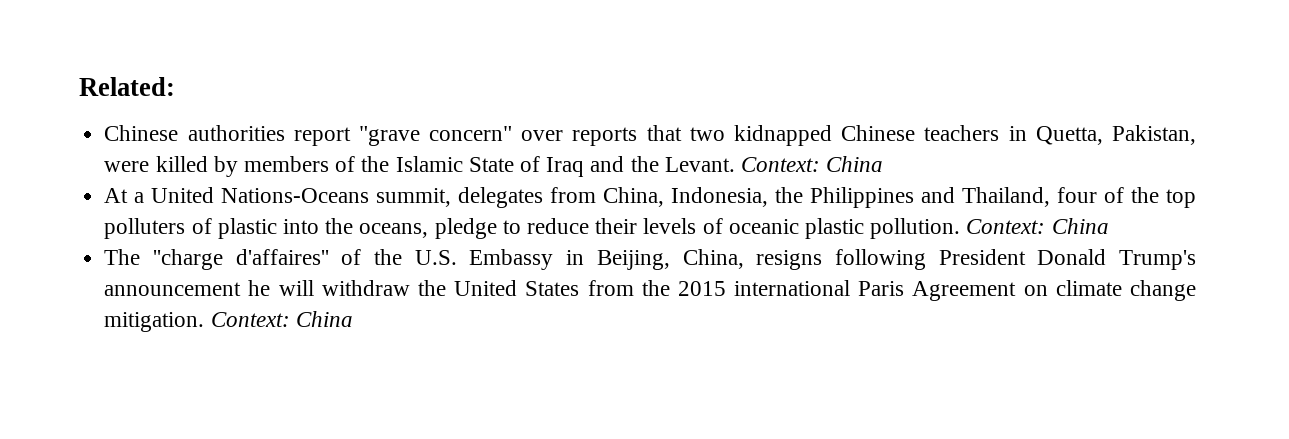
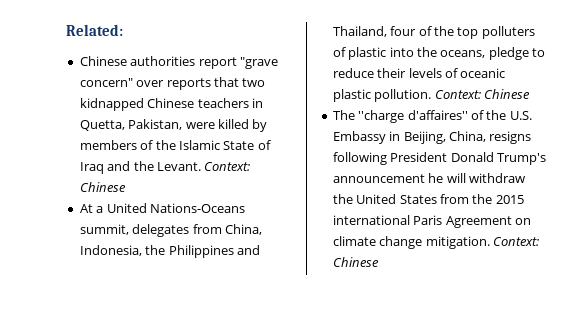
- Chinese authorities report "grave concern" over reports that two kidnapped Chinese teachers in Quetta, Pakistan, were killed by members of the Islamic State of Iraq and the Levant. Context: China
+ Chinese authorities report "grave concern" over reports that two kidnapped Chinese teachers in Quetta, Pakistan, were killed by members of the Islamic State of Iraq and the Levant. Context: Chinese
- At a United Nations-Oceans summit, delegates from China, Indonesia, the Philippines and Thailand, four of the top polluters of plastic into the oceans, pledge to reduce their levels of oceanic plastic pollution. Context: China
+ At a United Nations-Oceans summit, delegates from China, Indonesia, the Philippines and Thailand, four of the top polluters of plastic into the oceans, pledge to reduce their levels of oceanic plastic pollution. Context: Chinese
- The ''charge d'affaires'' of the U.S. Embassy in Beijing, China, resigns following President Donald Trump's announcement he will withdraw the United States from the 2015 international Paris Agreement on climate change mitigation. Context: China
+ The ''charge d'affaires'' of the U.S. Embassy in Beijing, China, resigns following President Donald Trump's announcement he will withdraw the United States from the 2015 international Paris Agreement on climate change mitigation. Context: Chinese

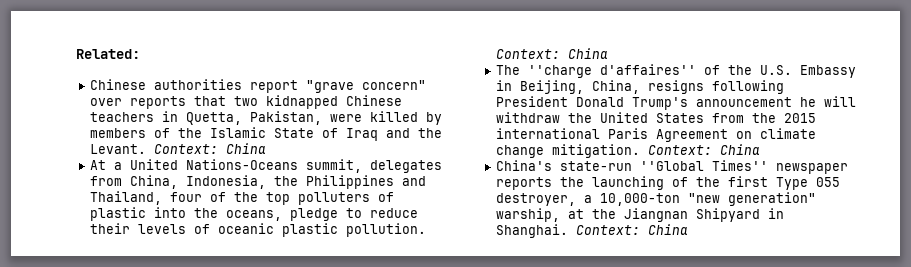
- Chinese authorities report "grave concern" over reports that two kidnapped Chinese teachers in Quetta, Pakistan, were killed by members of the Islamic State of Iraq and the Levant. Context: Chinese
+ Chinese authorities report "grave concern" over reports that two kidnapped Chinese teachers in Quetta, Pakistan, were killed by members of the Islamic State of Iraq and the Levant. Context: China
- At a United Nations-Oceans summit, delegates from China, Indonesia, the Philippines and Thailand, four of the top polluters of plastic into the oceans, pledge to reduce their levels of oceanic plastic pollution. Context: Chinese
+ At a United Nations-Oceans summit, delegates from China, Indonesia, the Philippines and Thailand, four of the top polluters of plastic into the oceans, pledge to reduce their levels of oceanic plastic pollution. Context: China
- The ''charge d'affaires'' of the U.S. Embassy in Beijing, China, resigns following President Donald Trump's announcement he will withdraw the United States from the 2015 international Paris Agreement on climate change mitigation. Context: Chinese
+ The ''charge d'affaires'' of the U.S. Embassy in Beijing, China, resigns following President Donald Trump's announcement he will withdraw the United States from the 2015 international Paris Agreement on climate change mitigation. Context: China
+ China's state-run ''Global Times'' newspaper reports the launching of the first Type 055 destroyer, a 10,000-ton "new generation" warship, at the Jiangnan Shipyard in Shanghai. Context: China

